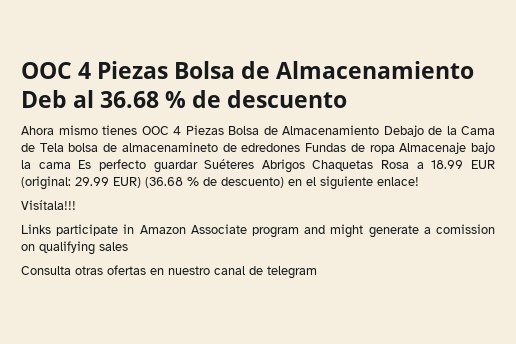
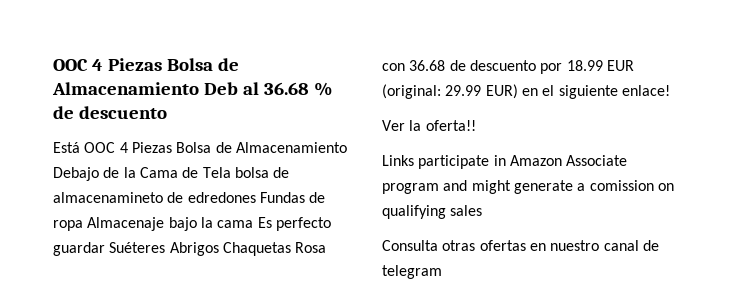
- Ahora mismo tienes OOC 4 Piezas Bolsa de Almacenamiento Debajo de la Cama de Tela bolsa de almacenamineto de edredones Fundas de ropa Almacenaje bajo la cama Es perfecto guardar Suéteres Abrigos Chaquetas Rosa a 18.99 EUR (original: 29.99 EUR) (36.68 % de descuento) en el siguiente enlace!
+ Está OOC 4 Piezas Bolsa de Almacenamiento Debajo de la Cama de Tela bolsa de almacenamineto de edredones Fundas de ropa Almacenaje bajo la cama Es perfecto guardar Suéteres Abrigos Chaquetas Rosa con 36.68 de descuento por 18.99 EUR (original: 29.99 EUR) en el siguiente enlace!
- Visítala!!!
+ Ver la oferta!!

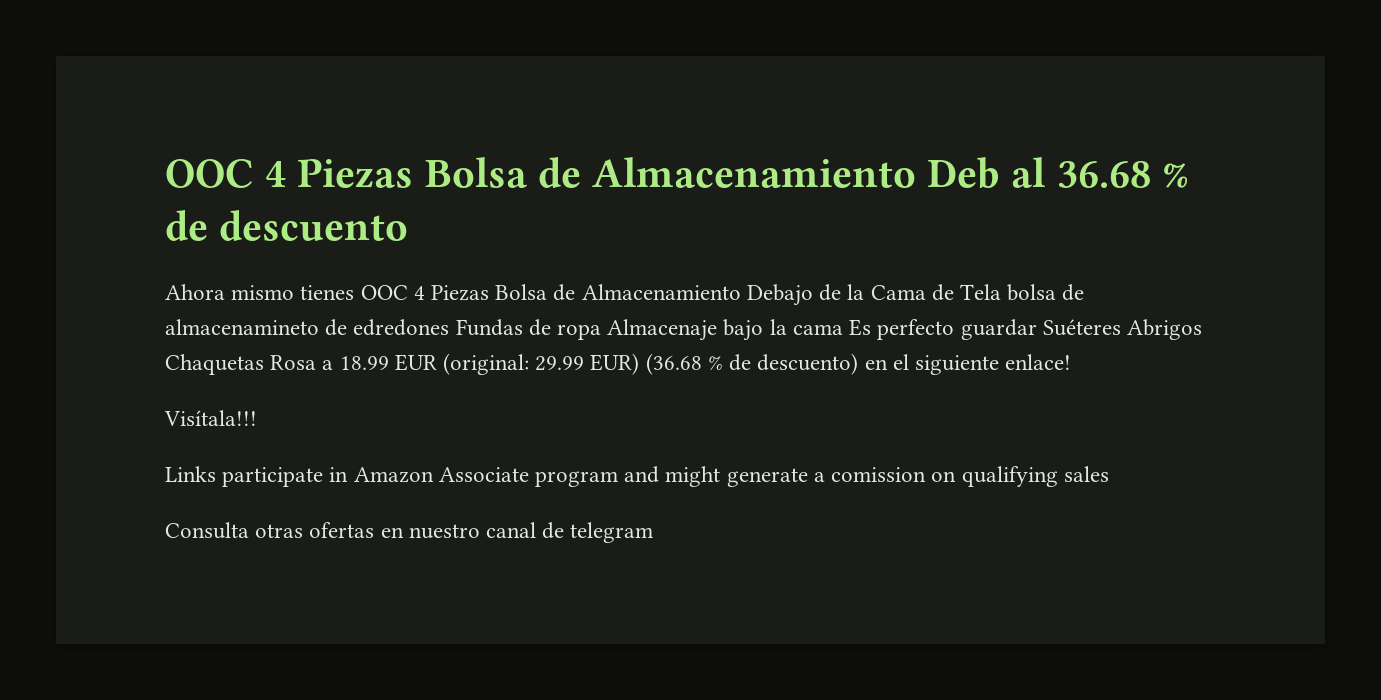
- Está OOC 4 Piezas Bolsa de Almacenamiento Debajo de la Cama de Tela bolsa de almacenamineto de edredones Fundas de ropa Almacenaje bajo la cama Es perfecto guardar Suéteres Abrigos Chaquetas Rosa con 36.68 de descuento por 18.99 EUR (original: 29.99 EUR) en el siguiente enlace!
+ Ahora mismo tienes OOC 4 Piezas Bolsa de Almacenamiento Debajo de la Cama de Tela bolsa de almacenamineto de edredones Fundas de ropa Almacenaje bajo la cama Es perfecto guardar Suéteres Abrigos Chaquetas Rosa a 18.99 EUR (original: 29.99 EUR) (36.68 % de descuento) en el siguiente enlace!
- Ver la oferta!!
+ Visítala!!!

